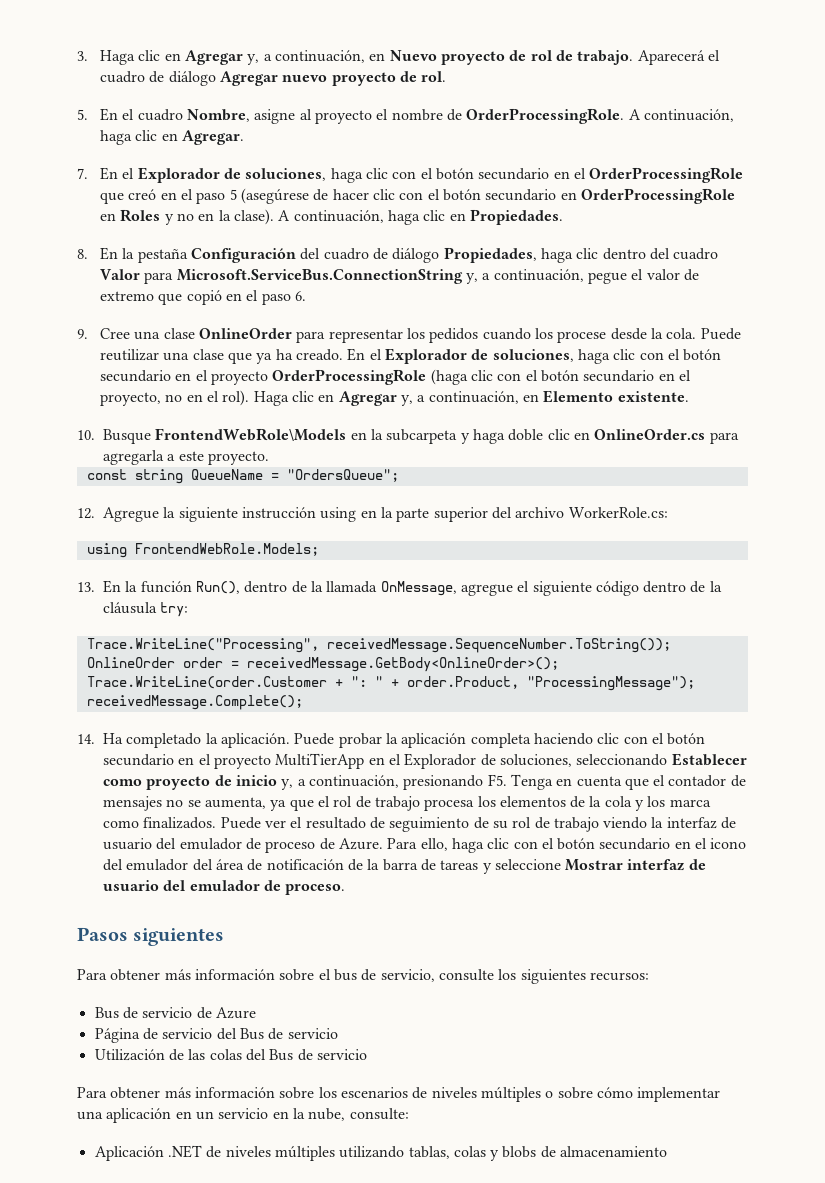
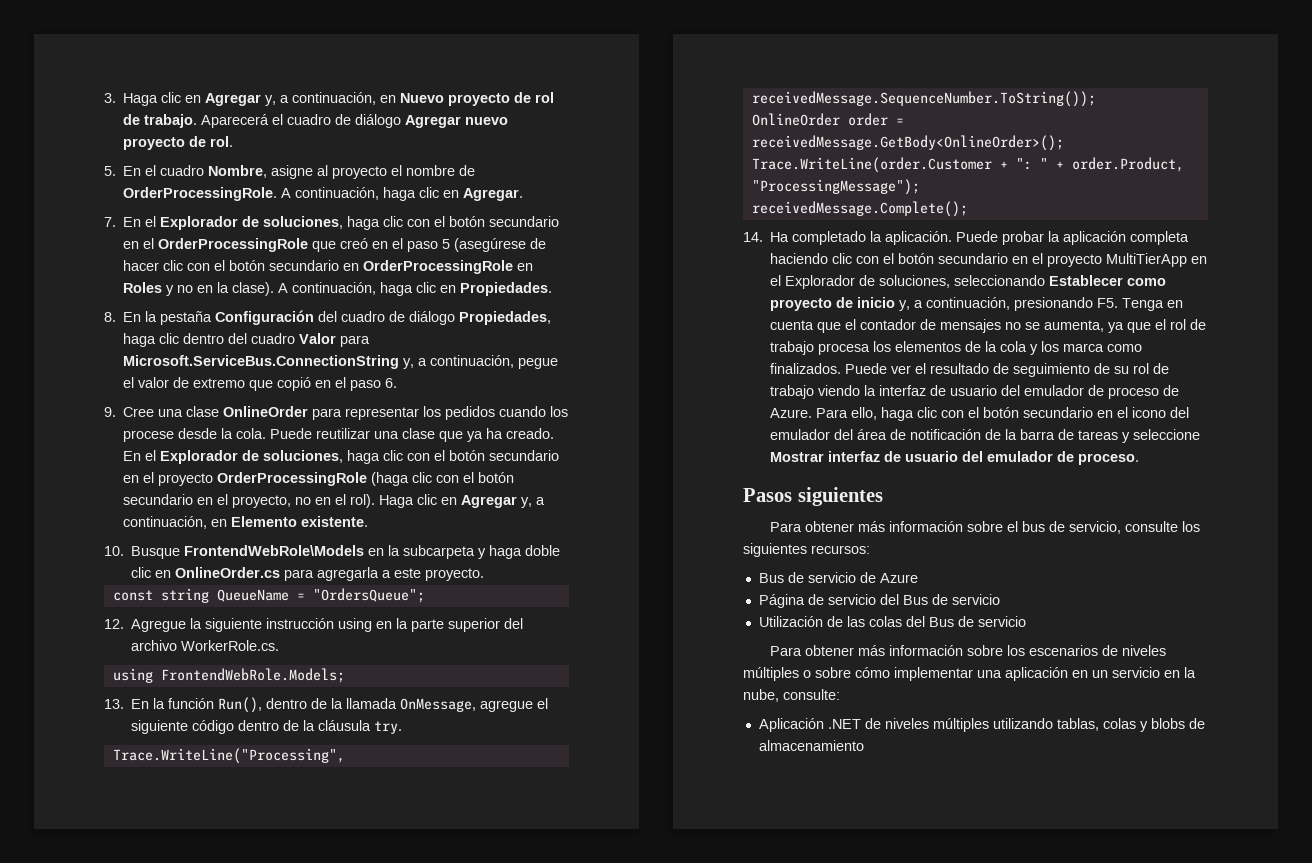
- 12. Agregue la siguiente instrucción using en la parte superior del archivo WorkerRole.cs:
+ 12. Agregue la siguiente instrucción using en la parte superior del archivo WorkerRole.cs.
- 13. En la función Run(), dentro de la llamada OnMessage, agregue el siguiente código dentro de la cláusula try:
+ 13. En la función Run(), dentro de la llamada OnMessage, agregue el siguiente código dentro de la cláusula try.

